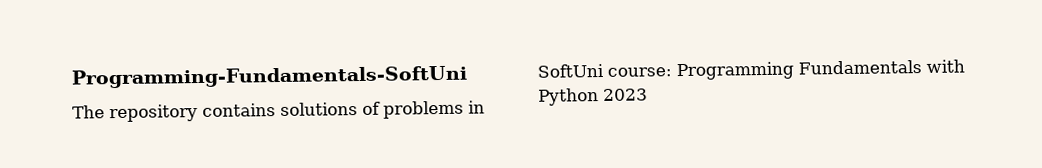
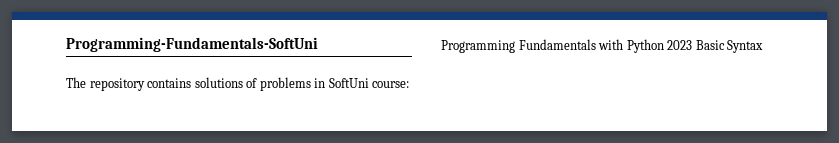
- The repository contains solutions of problems in SoftUni course: Programming Fundamentals with Python 2023
+ The repository contains solutions of problems in SoftUni course: Programming Fundamentals with Python 2023 Basic Syntax

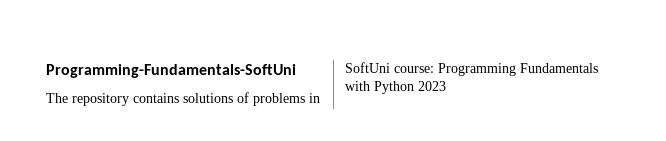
- The repository contains solutions of problems in SoftUni course: Programming Fundamentals with Python 2023 Basic Syntax
+ The repository contains solutions of problems in SoftUni course: Programming Fundamentals with Python 2023

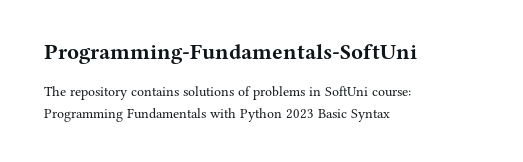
- The repository contains solutions of problems in SoftUni course: Programming Fundamentals with Python 2023
+ The repository contains solutions of problems in SoftUni course: Programming Fundamentals with Python 2023 Basic Syntax

